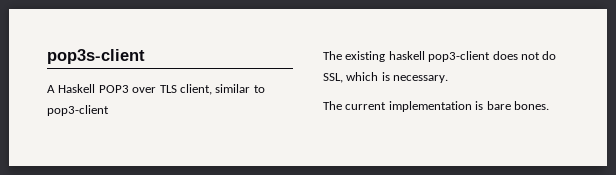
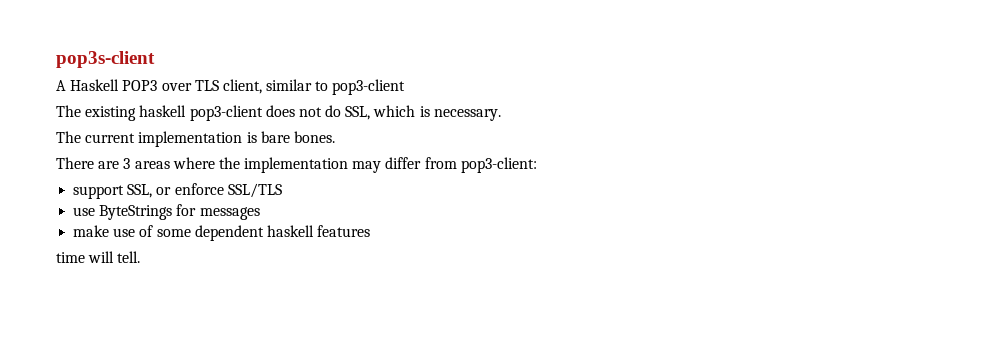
+ There are 3 areas where the implementation may differ from pop3-client:
+ support SSL, or enforce SSL/TLS
+ use ByteStrings for messages
+ make use of some dependent haskell features
+ time will tell.

